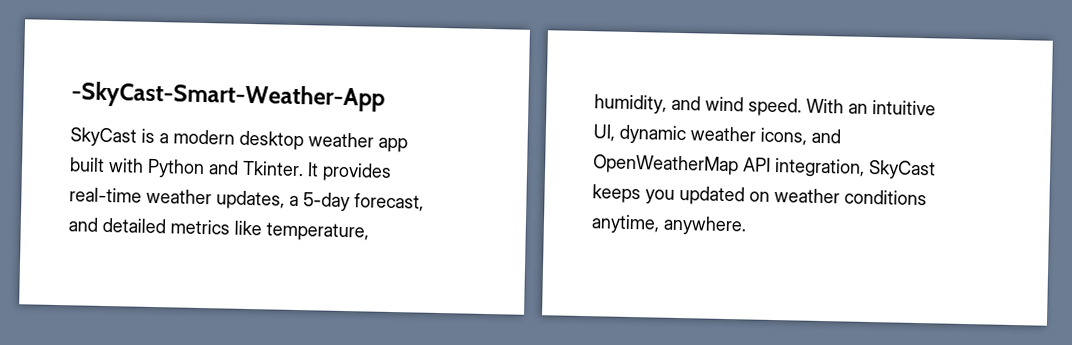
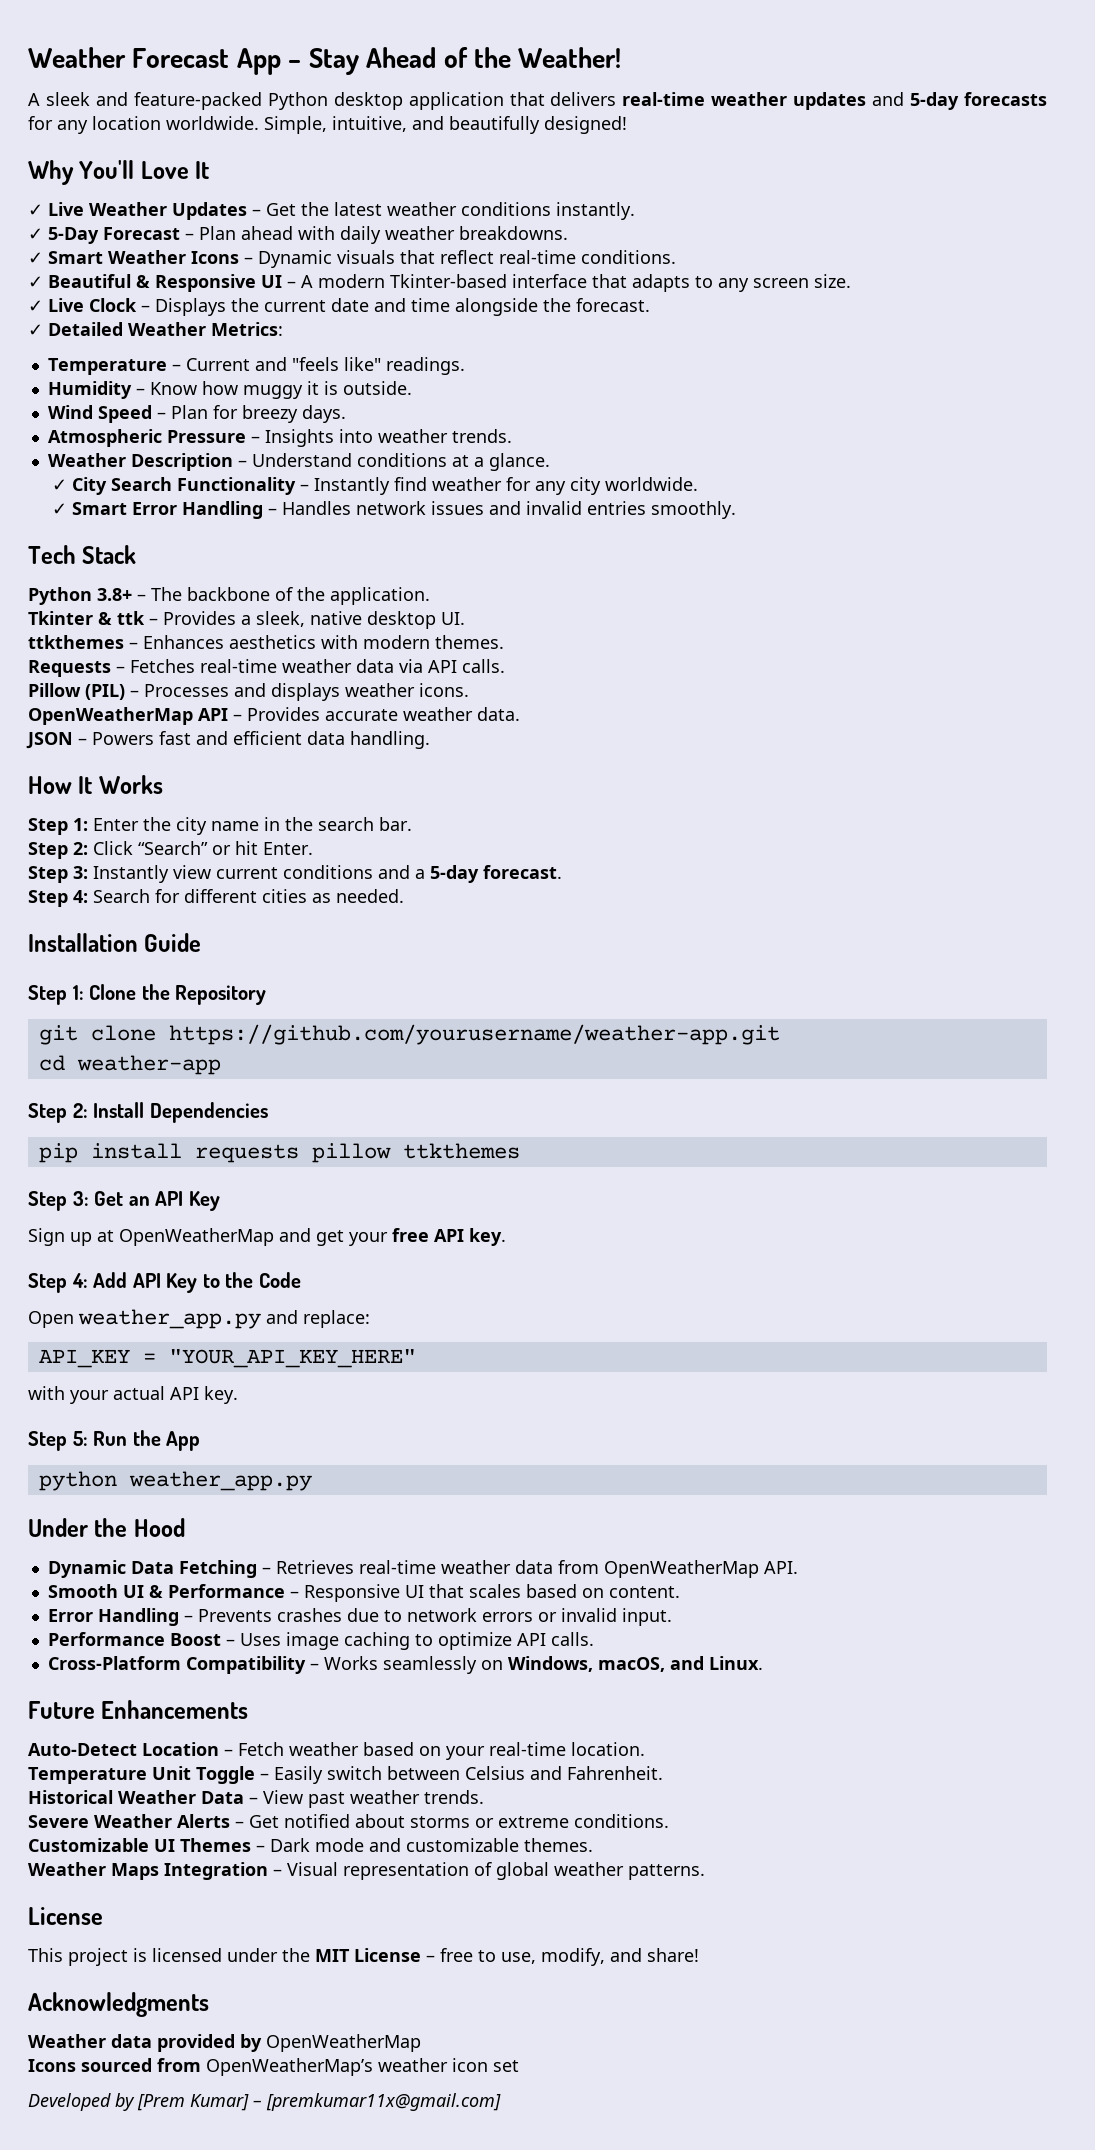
- -SkyCast-Smart-Weather-App
- SkyCast is a modern desktop weather app built with Python and Tkinter. It provides real-time weather updates, a 5-day forecast, and detailed metrics like temperature, humidity, and wind speed. With an intuitive UI, dynamic weather icons, and OpenWeatherMap API integration, SkyCast keeps you updated on weather conditions anytime, anywhere.
+ Weather Forecast App – Stay Ahead of the Weather!
+ A sleek and feature-packed Python desktop application that delivers real-time weather updates and 5-day forecasts for any location worldwide. Simple, intuitive, and beautifully designed!
+ Why You'll Love It
+ ✓ Live Weather Updates – Get the latest weather conditions instantly.
+ ✓ 5-Day Forecast – Plan ahead with daily weather breakdowns.
+ ✓ Smart Weather Icons – Dynamic visuals that reflect real-time conditions.
+ ✓ Beautiful & Responsive UI – A modern Tkinter-based interface that adapts to any screen size.
+ ✓ Live Clock – Displays the current date and time alongside the forecast.
+ ✓ Detailed Weather Metrics:
+ Temperature – Current and "feels like" readings.
+ Humidity – Know how muggy it is outside.
+ Wind Speed – Plan for breezy days.
+ Atmospheric Pressure – Insights into weather trends.
+ Weather Description – Understand conditions at a glance.
+ ✓ City Search Functionality – Instantly find weather for any city worldwide.
+ ✓ Smart Error Handling – Handles network issues and invalid entries smoothly.
+ Tech Stack
+ Python 3.8+ – The backbone of the application.
+ Tkinter & ttk – Provides a sleek, native desktop UI.
+ ttkthemes – Enhances aesthetics with modern themes.
+ Requests – Fetches real-time weather data via API calls.
+ Pillow (PIL) – Processes and displays weather icons.
+ OpenWeatherMap API – Provides accurate weather data.
+ JSON – Powers fast and efficient data handling.
+ How It Works
+ Step 1: Enter the city name in the search bar.
+ Step 2: Click “Search” or hit Enter.
+ Step 3: Instantly view current conditions and a 5-day forecast.
+ Step 4: Search for different cities as needed.
+ Installation Guide
+ Step 1: Clone the Repository
+ git clone https://github.com/yourusername/weather-app.git
+ cd weather-app
+ Step 2: Install Dependencies
+ pip install requests pillow ttkthemes
+ Step 3: Get an API Key
+ Sign up at OpenWeatherMap and get your free API key.
+ Step 4: Add API Key to the Code
+ Open weather_app.py and replace:
+ API_KEY = "YOUR_API_KEY_HERE"
+ with your actual API key.
+ Step 5: Run the App
+ python weather_app.py
+ Under the Hood
+ Dynamic Data Fetching – Retrieves real-time weather data from OpenWeatherMap API.
+ Smooth UI & Performance – Responsive UI that scales based on content.
+ Error Handling – Prevents crashes due to network errors or invalid input.
+ Performance Boost – Uses image caching to optimize API calls.
+ Cross-Platform Compatibility – Works seamlessly on Windows, macOS, and Linux.
+ Future Enhancements
+ Auto-Detect Location – Fetch weather based on your real-time location.
+ Temperature Unit Toggle – Easily switch between Celsius and Fahrenheit.
+ Historical Weather Data – View past weather trends.
+ Severe Weather Alerts – Get notified about storms or extreme conditions.
+ Customizable UI Themes – Dark mode and customizable themes.
+ Weather Maps Integration – Visual representation of global weather patterns.
+ License
+ This project is licensed under the MIT License – free to use, modify, and share!
+ Acknowledgments
+ Weather data provided by OpenWeatherMap
+ Icons sourced from OpenWeatherMap’s weather icon set
+ Developed by [Prem Kumar] – [premkumar11x@gmail.com]

